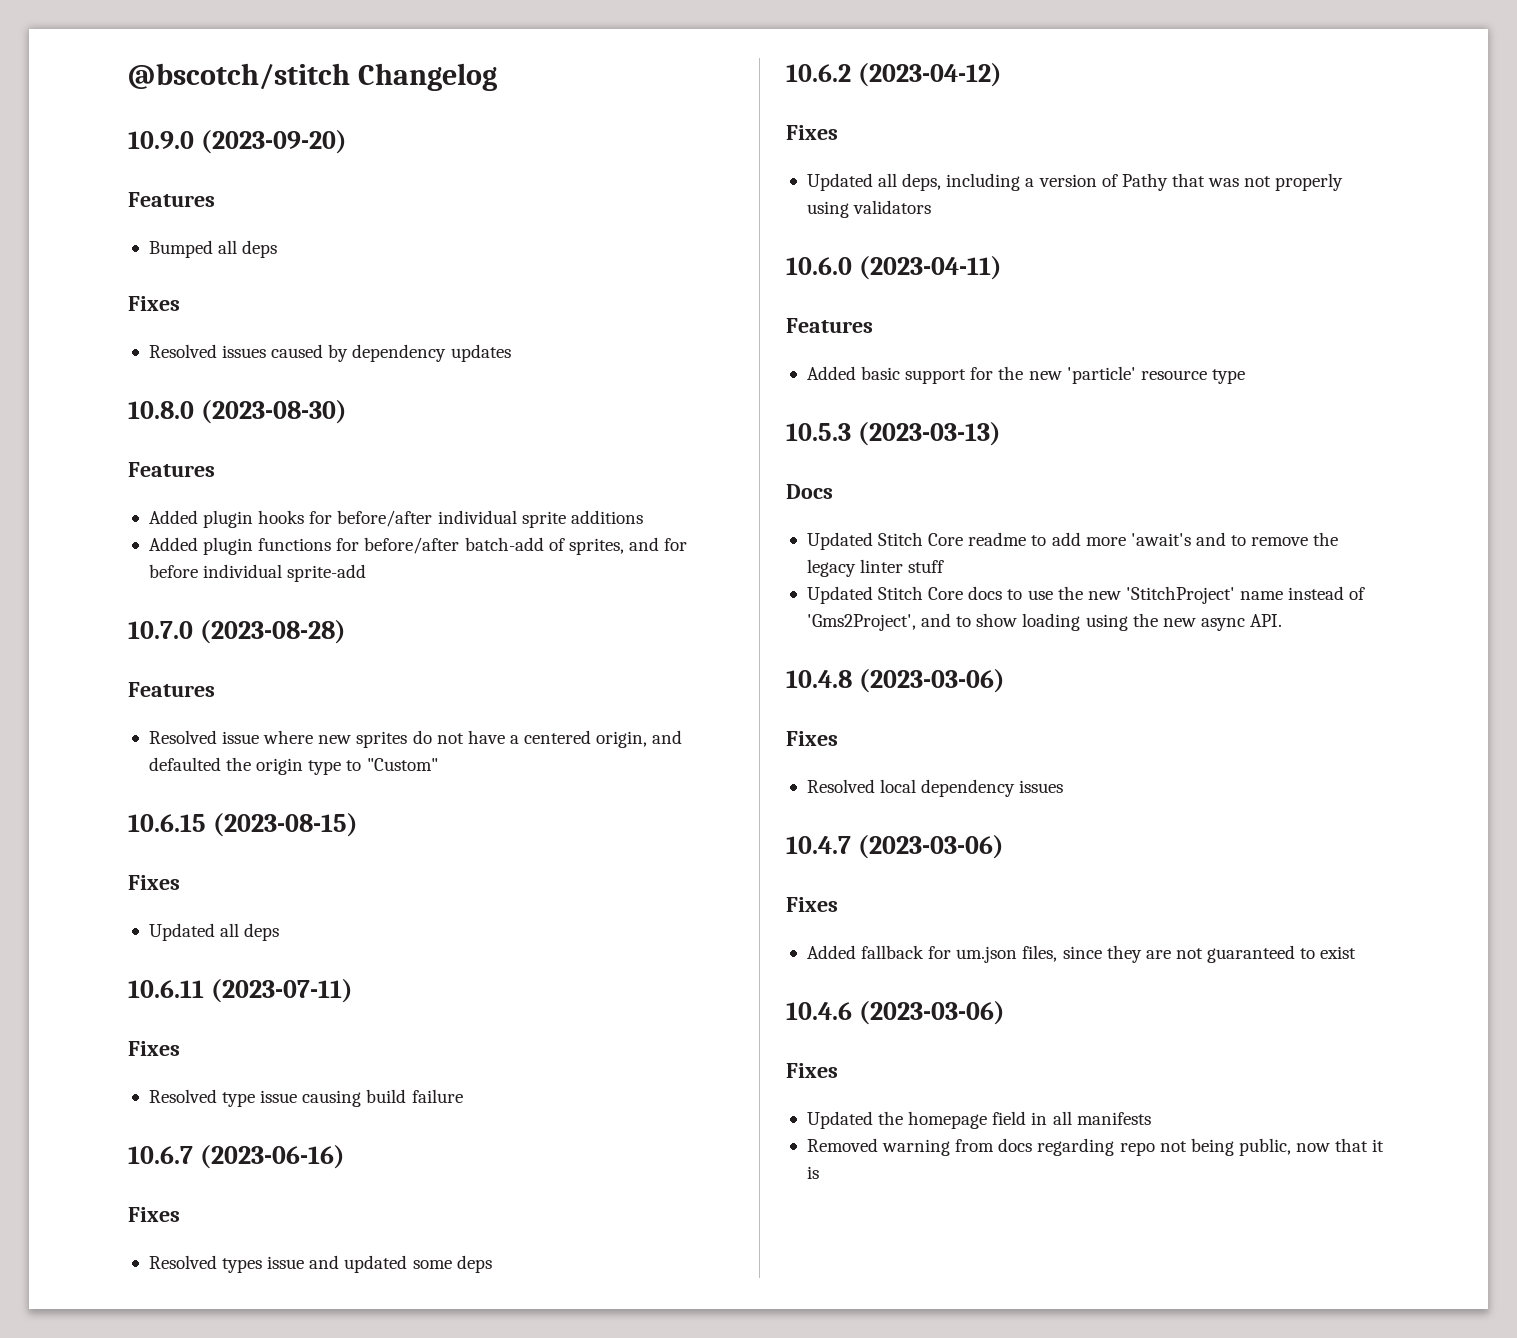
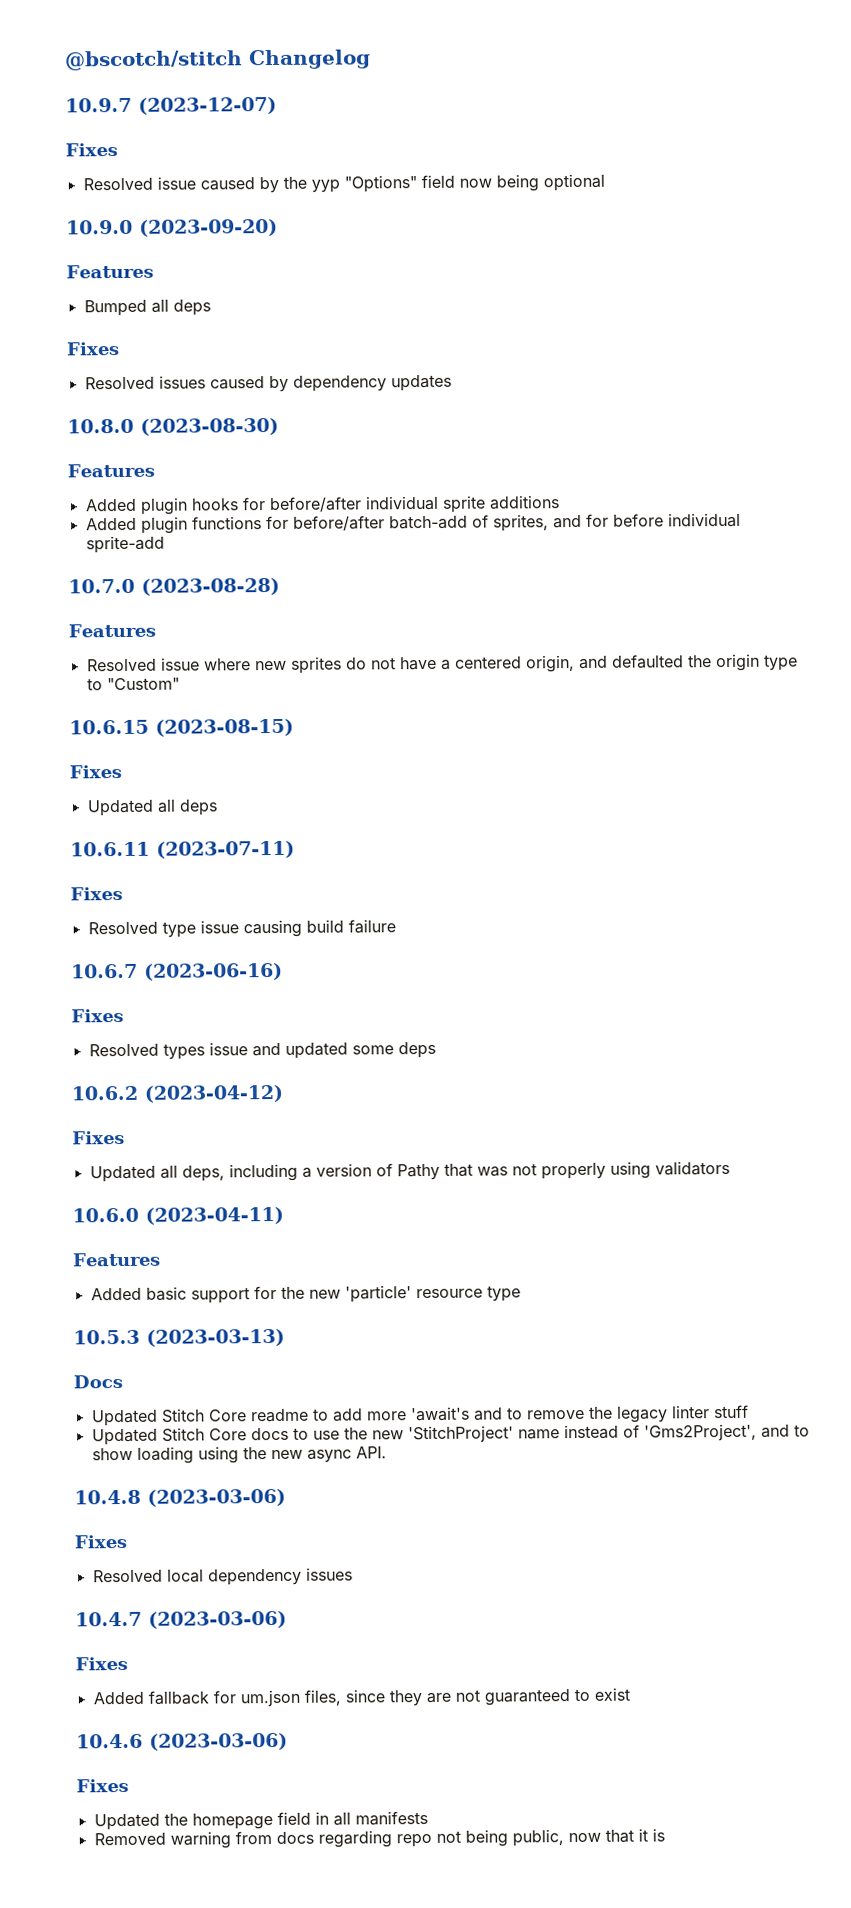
+ 10.9.7 (2023-12-07)
+ Fixes
+ Resolved issue caused by the yyp "Options" field now being optional

